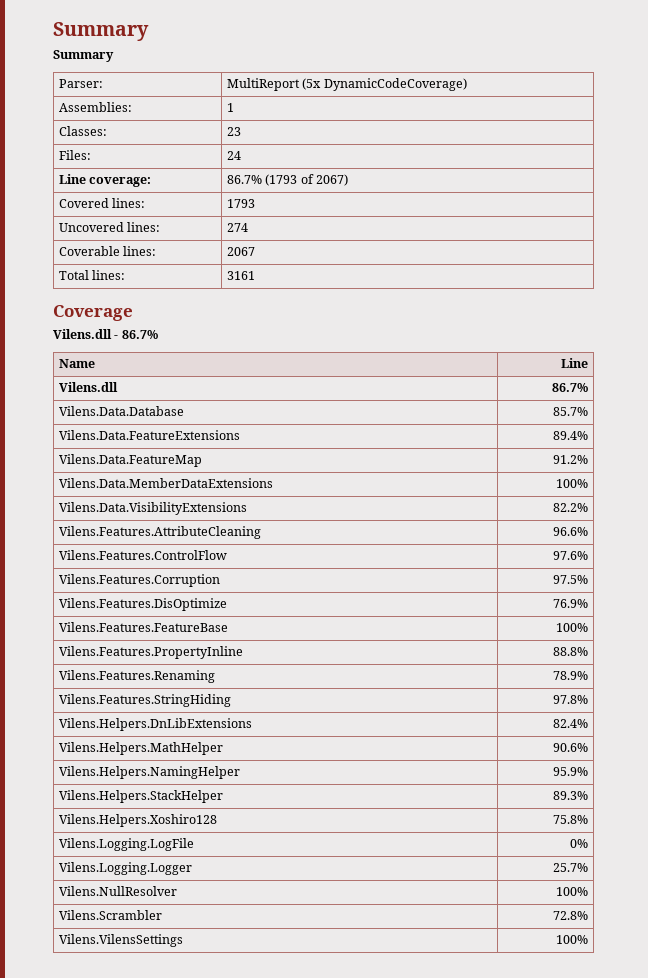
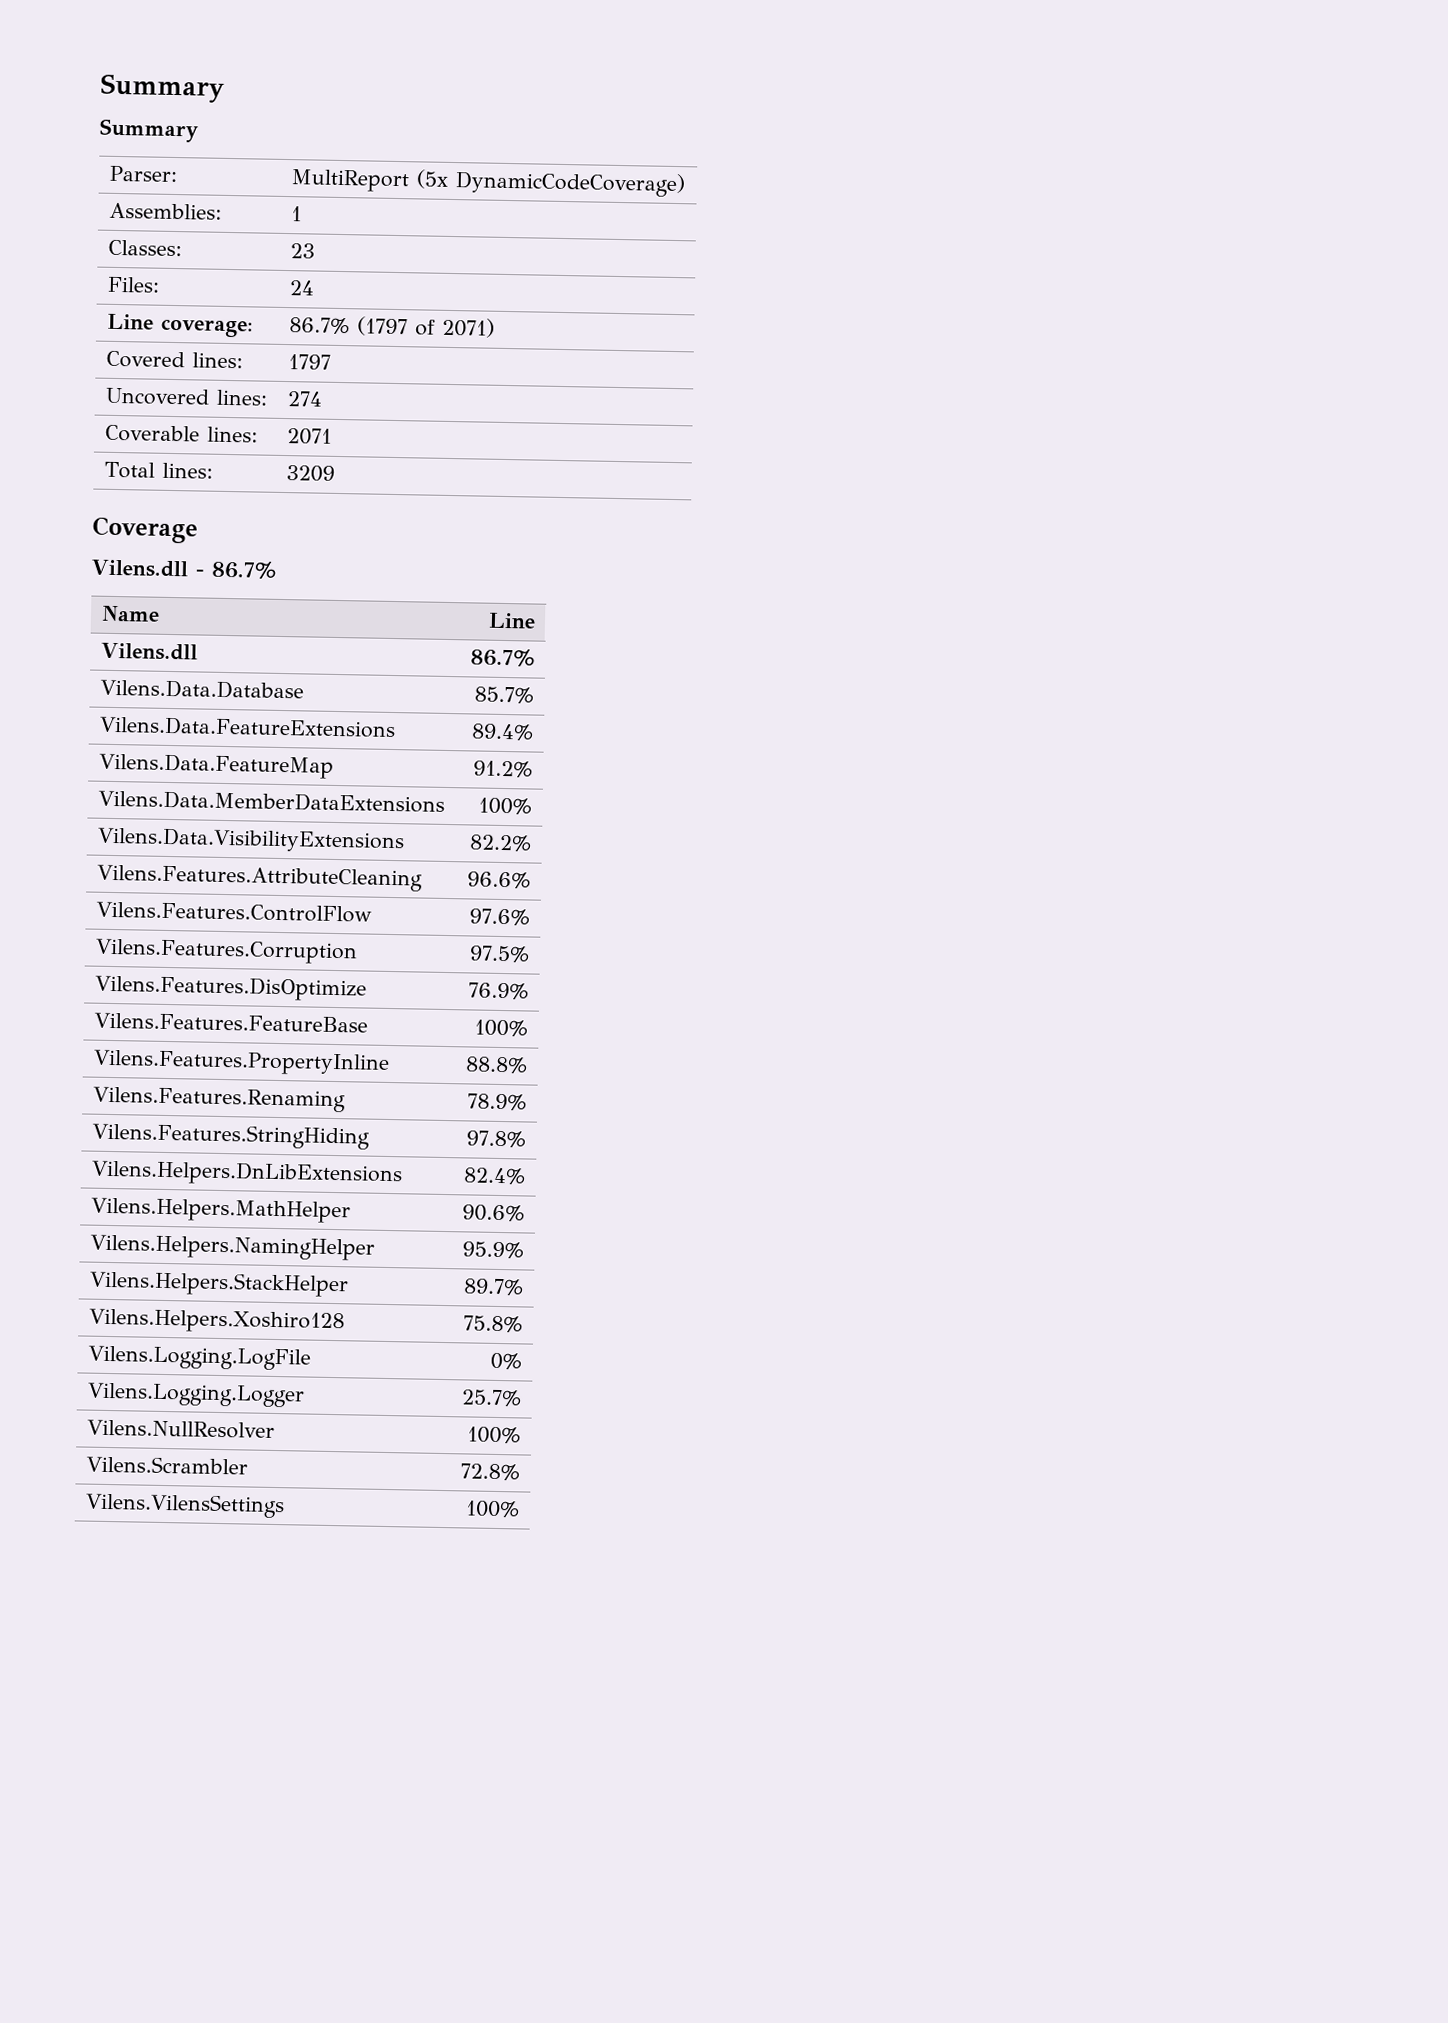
- Line coverage: | 86.7% (1793 of 2067)
+ Line coverage: | 86.7% (1797 of 2071)
- Covered lines: | 1793
+ Covered lines: | 1797
- Coverable lines: | 2067
+ Coverable lines: | 2071
- Total lines: | 3161
+ Total lines: | 3209
- Vilens.Helpers.StackHelper | 89.3%
+ Vilens.Helpers.StackHelper | 89.7%

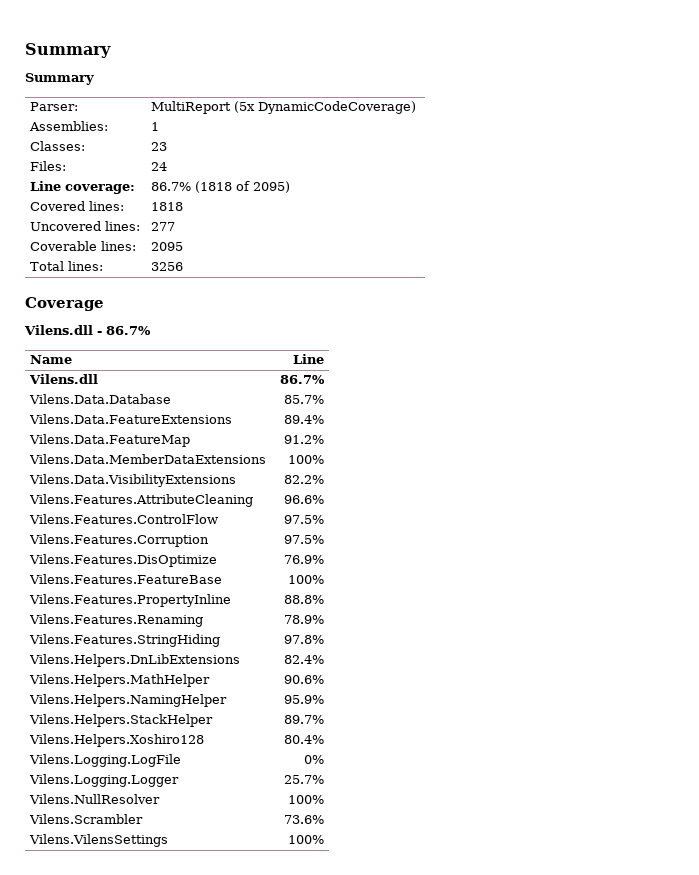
- Line coverage: | 86.7% (1797 of 2071)
+ Line coverage: | 86.7% (1818 of 2095)
- Covered lines: | 1797
+ Covered lines: | 1818
- Uncovered lines: | 274
+ Uncovered lines: | 277
- Coverable lines: | 2071
+ Coverable lines: | 2095
- Total lines: | 3209
+ Total lines: | 3256
- Vilens.Features.ControlFlow | 97.6%
+ Vilens.Features.ControlFlow | 97.5%
- Vilens.Helpers.Xoshiro128 | 75.8%
+ Vilens.Helpers.Xoshiro128 | 80.4%
- Vilens.Scrambler | 72.8%
+ Vilens.Scrambler | 73.6%

